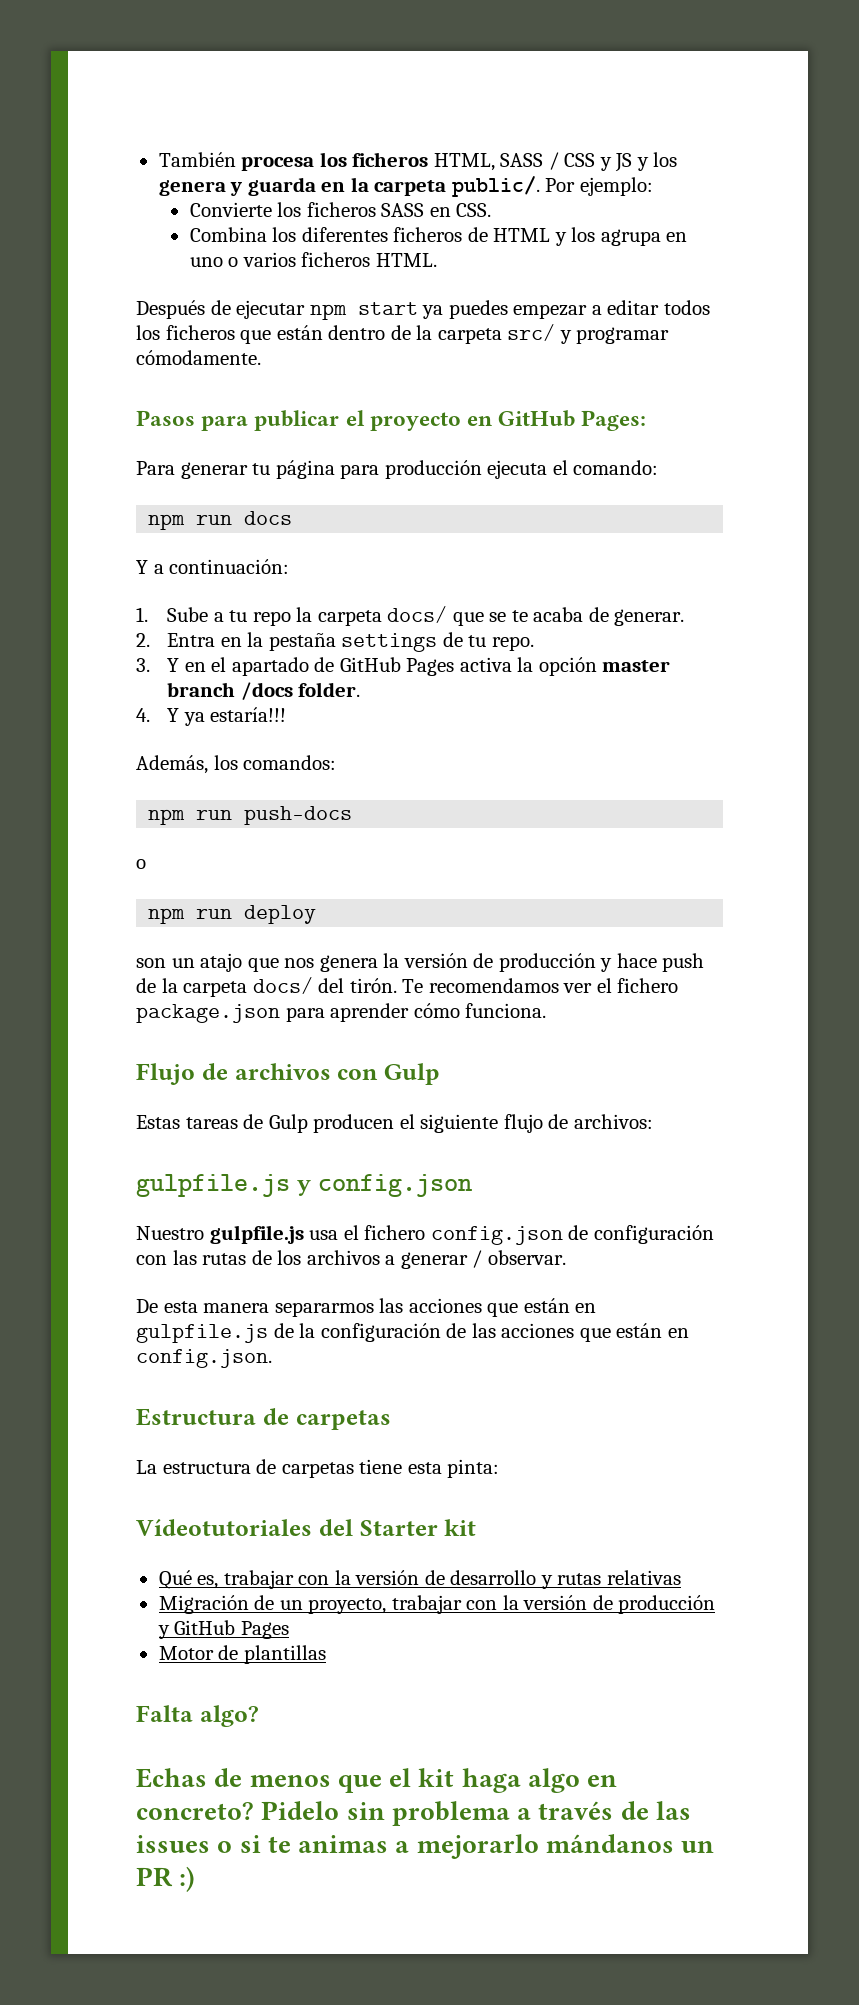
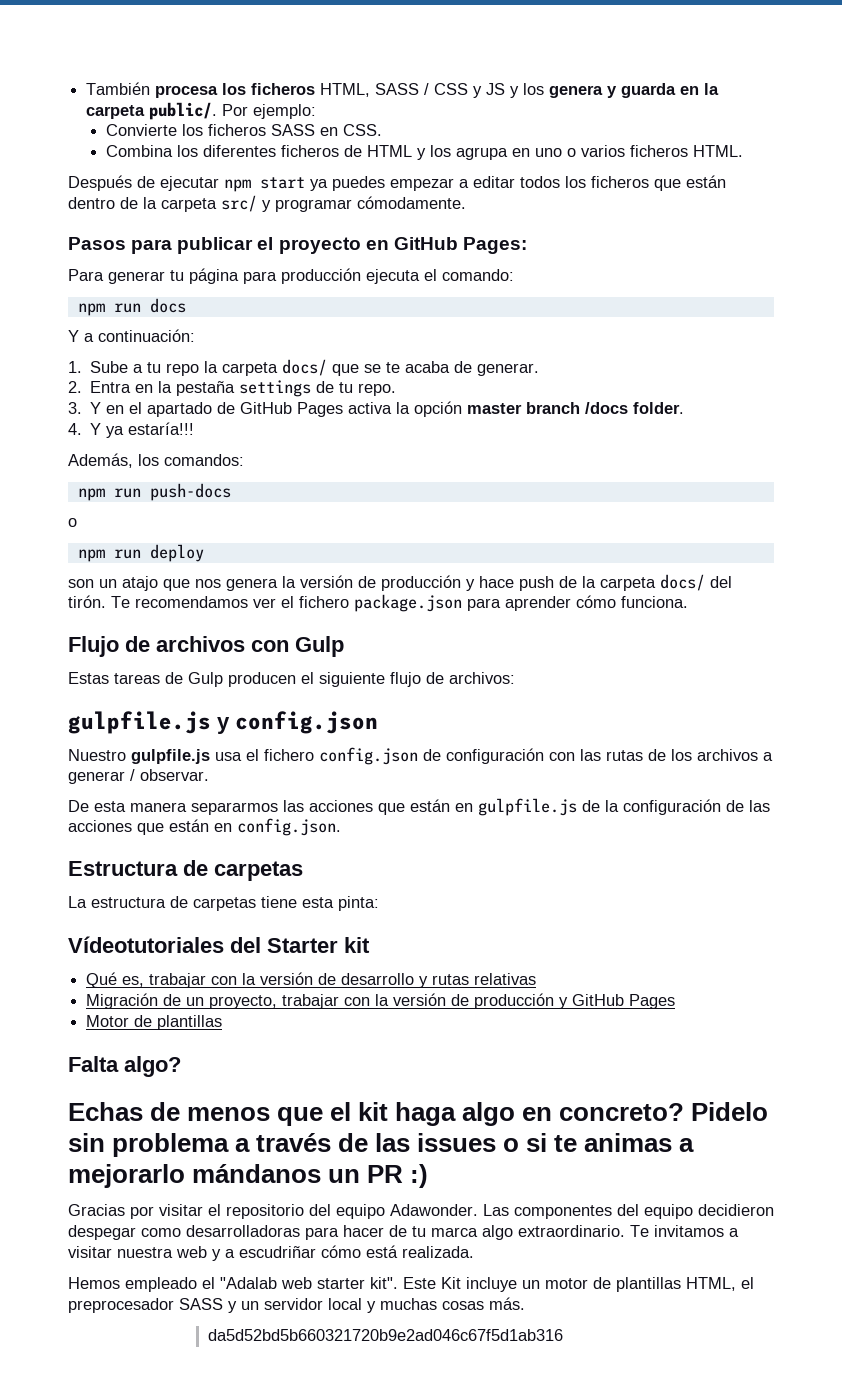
+ Gracias por visitar el repositorio del equipo Adawonder. Las componentes del equipo decidieron despegar como desarrolladoras para hacer de tu marca algo extraordinario. Te invitamos a visitar nuestra web y a escudriñar cómo está realizada.
+ Hemos empleado el "Adalab web starter kit". Este Kit incluye un motor de plantillas HTML, el preprocesador SASS y un servidor local y muchas cosas más.
+ da5d52bd5b660321720b9e2ad046c67f5d1ab316

